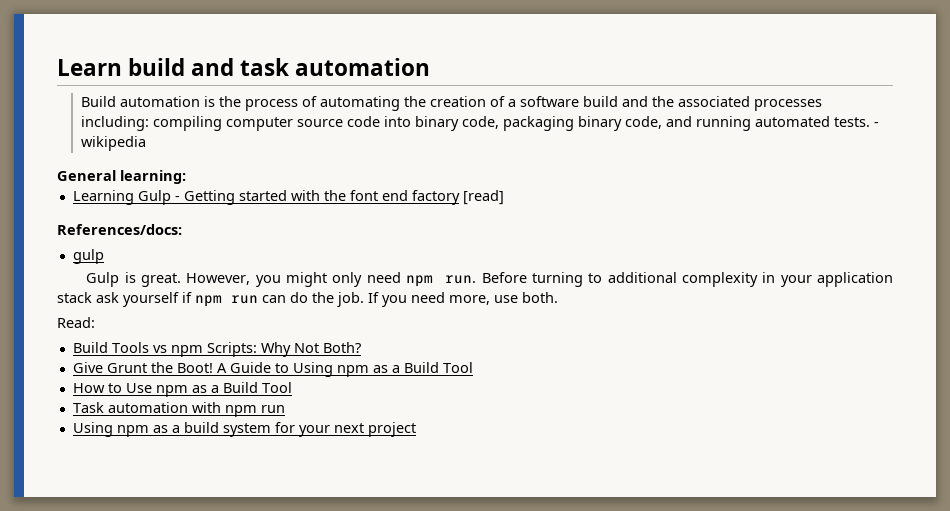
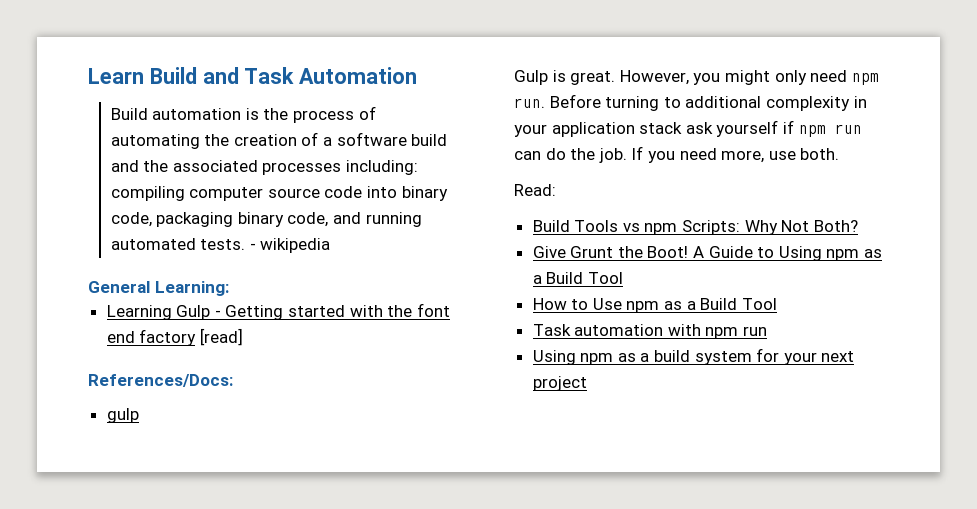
- Learn build and task automation
+ Learn Build and Task Automation
- General learning:
+ General Learning:
- References/docs:
+ References/Docs:

